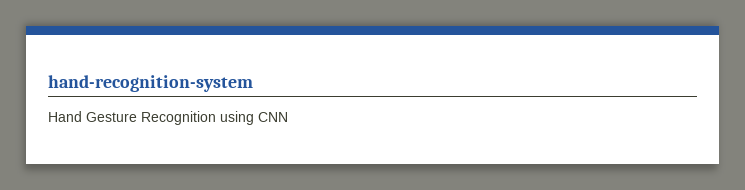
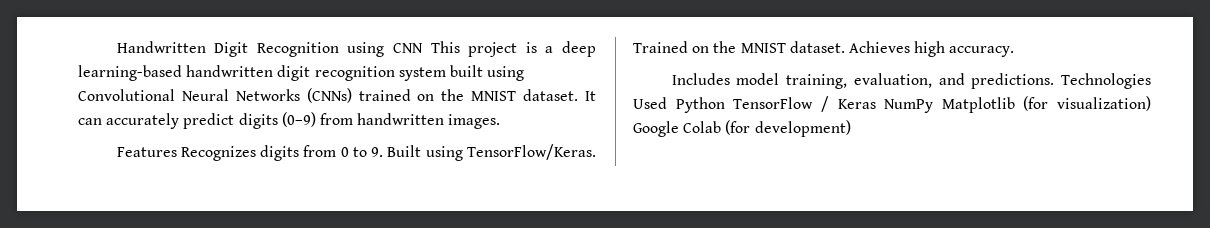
- hand-recognition-system
- Hand Gesture Recognition using CNN
+ Handwritten Digit Recognition using CNN This project is a deep learning-based handwritten digit recognition system built using Convolutional Neural Networks (CNNs) trained on the MNIST dataset. It can accurately predict digits (0–9) from handwritten images.
+ Features Recognizes digits from 0 to 9. Built using TensorFlow/Keras. Trained on the MNIST dataset. Achieves high accuracy.
+ Includes model training, evaluation, and predictions. Technologies Used Python TensorFlow / Keras NumPy Matplotlib (for visualization) Google Colab (for development)

